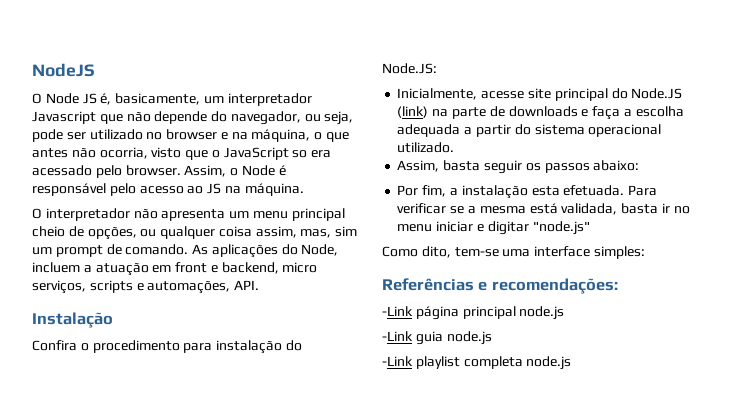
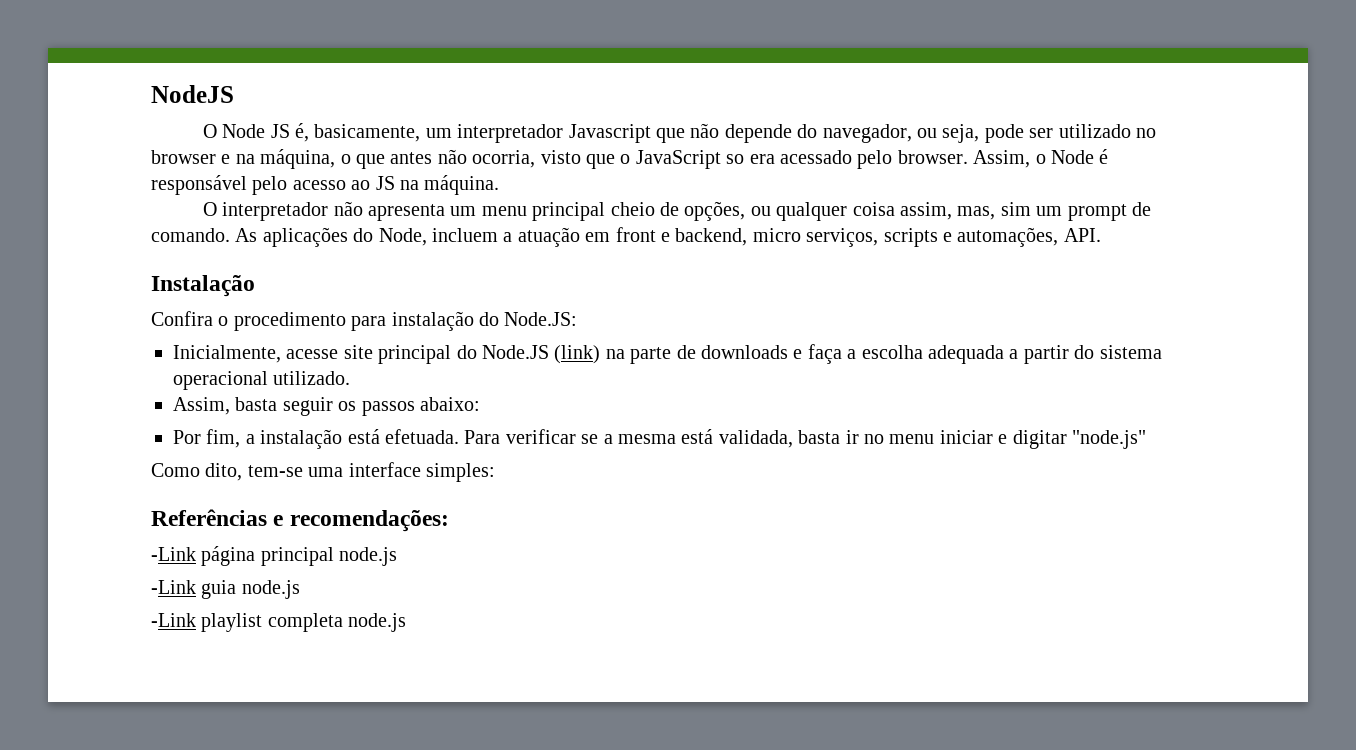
- Por fim, a instalação esta efetuada.
+ Por fim, a instalação está efetuada.

